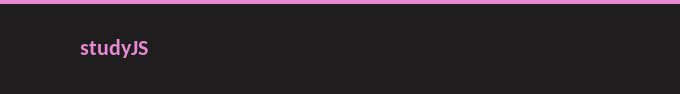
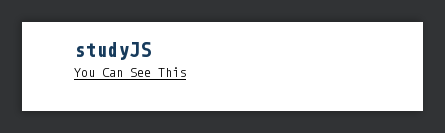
+ You Can See This

